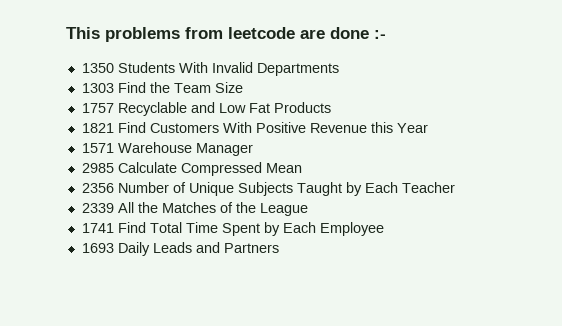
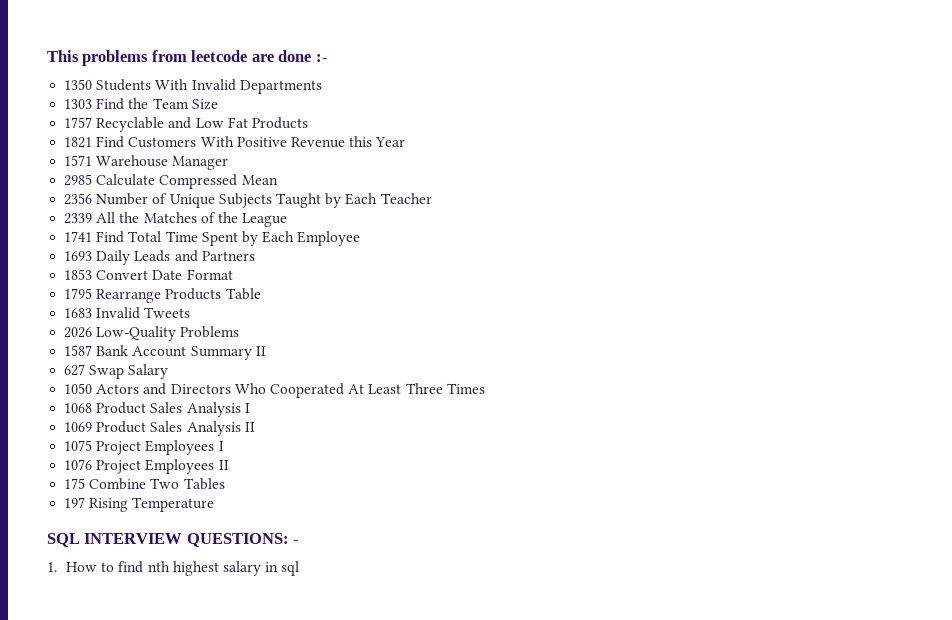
+ 1853 Convert Date Format
+ 1795 Rearrange Products Table
+ 1683 Invalid Tweets
+ 2026 Low-Quality Problems
+ 1587 Bank Account Summary II
+ 627 Swap Salary
+ 1050 Actors and Directors Who Cooperated At Least Three Times
+ 1068 Product Sales Analysis I
+ 1069 Product Sales Analysis II
+ 1075 Project Employees I
+ 1076 Project Employees II
+ 175 Combine Two Tables
+ 197 Rising Temperature
+ SQL INTERVIEW QUESTIONS: -
+ 1. How to find nth highest salary in sql

